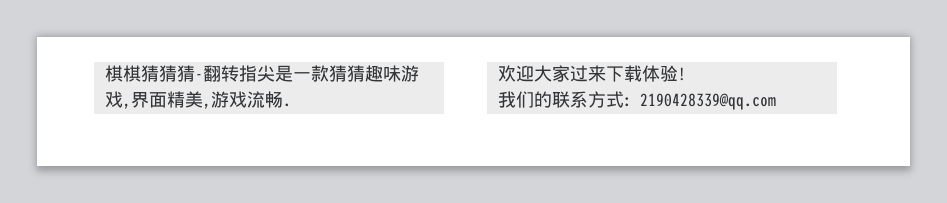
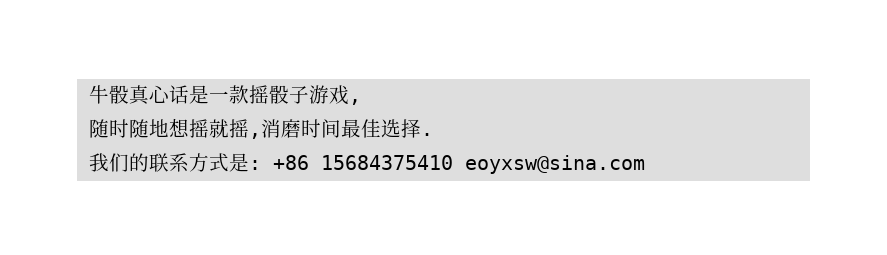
- 棋棋猜猜猜-翻转指尖是一款猜猜趣味游戏,界面精美,游戏流畅.
- 欢迎大家过来下载体验!
+ 牛骰真心话是一款摇骰子游戏,
+ 随时随地想摇就摇,消磨时间最佳选择.
- 我们的联系方式: 2190428339@qq.com
+ 我们的联系方式是: +86 15684375410 eoyxsw@sina.com

